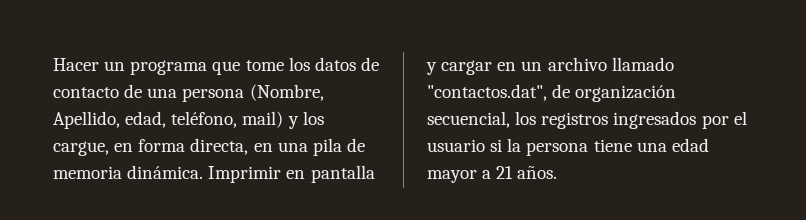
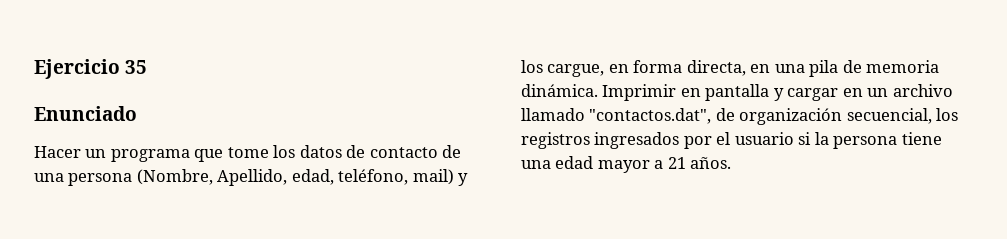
+ Ejercicio 35
+ Enunciado

